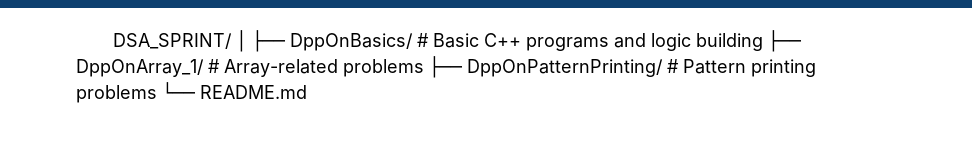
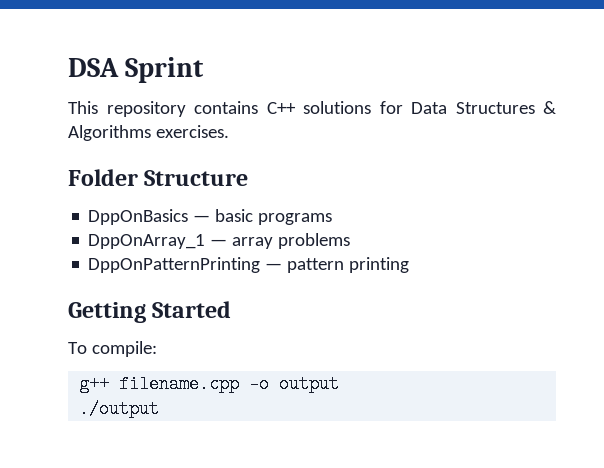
- DSA_SPRINT/ │ ├── DppOnBasics/ # Basic C++ programs and logic building ├── DppOnArray_1/ # Array-related problems ├── DppOnPatternPrinting/ # Pattern printing problems └── README.md
+ DSA Sprint
+ This repository contains C++ solutions for Data Structures & Algorithms exercises.
+ Folder Structure
+ DppOnBasics — basic programs
+ DppOnArray_1 — array problems
+ DppOnPatternPrinting — pattern printing
+ Getting Started
+ To compile:
+ g++ filename.cpp -o output
+ ./output

